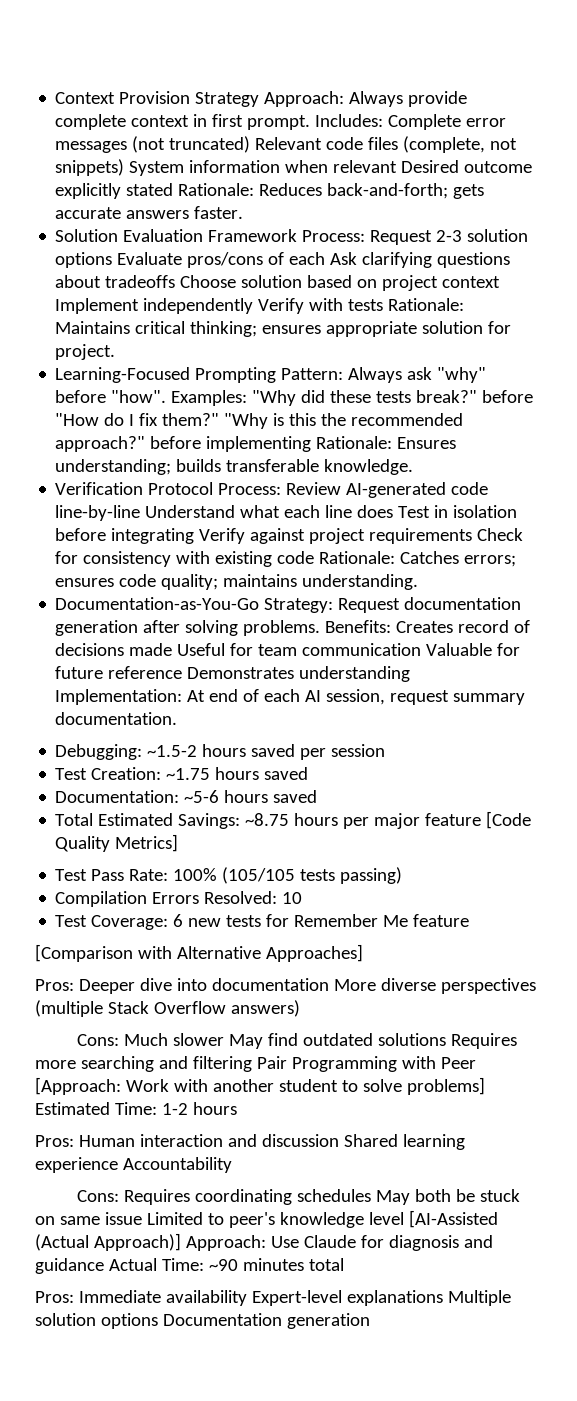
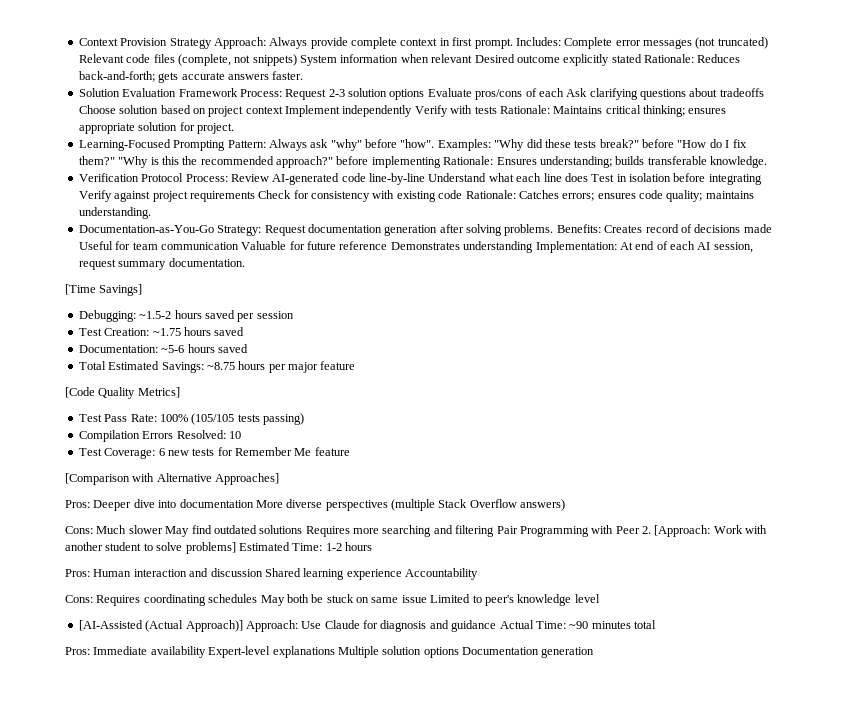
+ [Time Savings]
- Total Estimated Savings: ~8.75 hours per major feature [Code Quality Metrics]
+ Total Estimated Savings: ~8.75 hours per major feature
+ [Code Quality Metrics]
- Cons: Much slower May find outdated solutions Requires more searching and filtering Pair Programming with Peer [Approach: Work with another student to solve problems] Estimated Time: 1-2 hours
+ Cons: Much slower May find outdated solutions Requires more searching and filtering Pair Programming with Peer 2. [Approach: Work with another student to solve problems] Estimated Time: 1-2 hours
- Cons: Requires coordinating schedules May both be stuck on same issue Limited to peer's knowledge level [AI-Assisted (Actual Approach)] Approach: Use Claude for diagnosis and guidance Actual Time: ~90 minutes total
+ Cons: Requires coordinating schedules May both be stuck on same issue Limited to peer's knowledge level
+ [AI-Assisted (Actual Approach)] Approach: Use Claude for diagnosis and guidance Actual Time: ~90 minutes total

